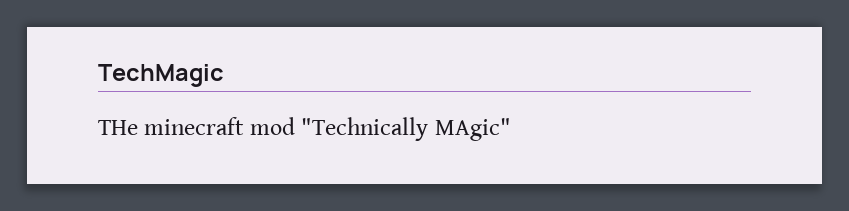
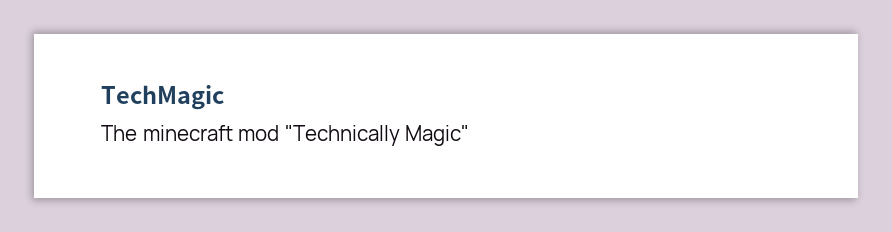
- THe minecraft mod "Technically MAgic"
+ The minecraft mod "Technically Magic"

